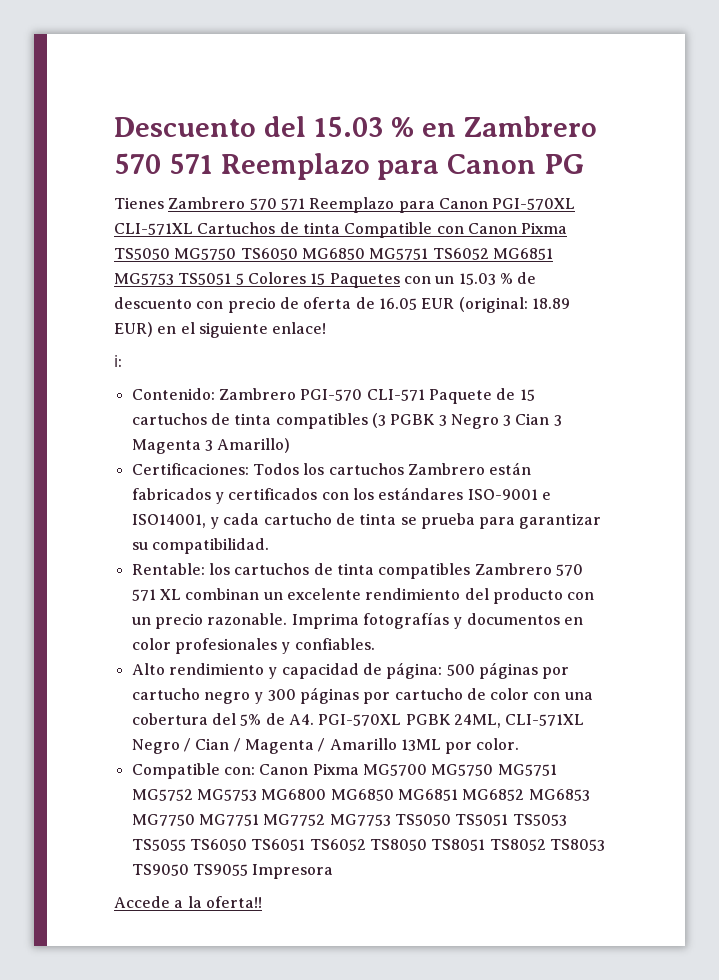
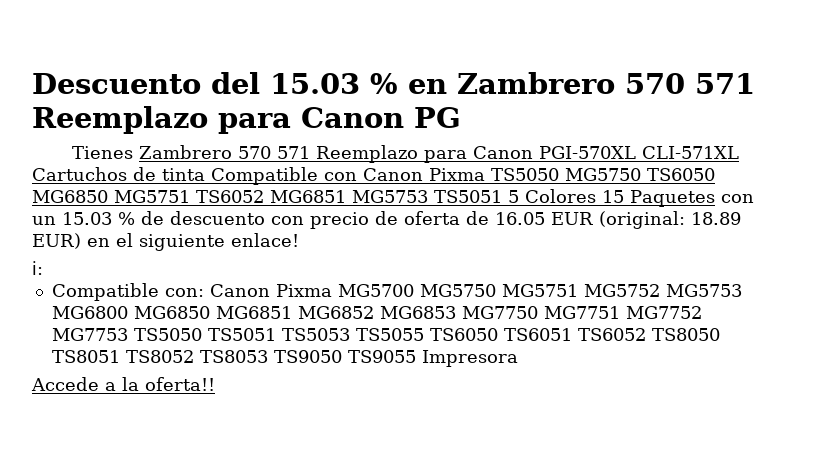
- Contenido: Zambrero PGI-570 CLI-571 Paquete de 15 cartuchos de tinta compatibles (3 PGBK 3 Negro 3 Cian 3 Magenta 3 Amarillo)
- Certificaciones: Todos los cartuchos Zambrero están fabricados y certificados con los estándares ISO-9001 e ISO14001, y cada cartucho de tinta se prueba para garantizar su compatibilidad.
- Rentable: los cartuchos de tinta compatibles Zambrero 570 571 XL combinan un excelente rendimiento del producto con un precio razonable. Imprima fotografías y documentos en color profesionales y confiables.
- Alto rendimiento y capacidad de página: 500 páginas por cartucho negro y 300 páginas por cartucho de color con una cobertura del 5% de A4. PGI-570XL PGBK 24ML, CLI-571XL Negro / Cian / Magenta / Amarillo 13ML por color.

